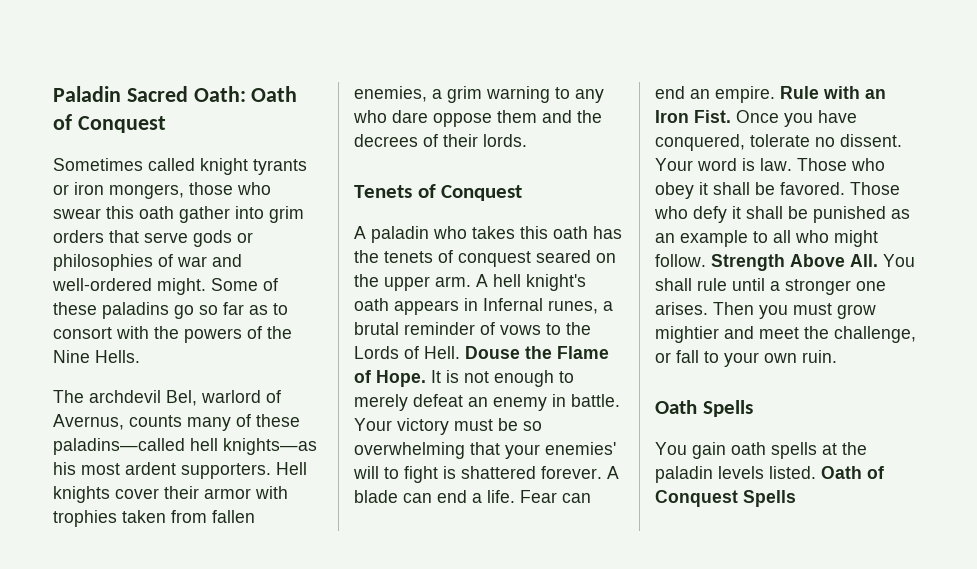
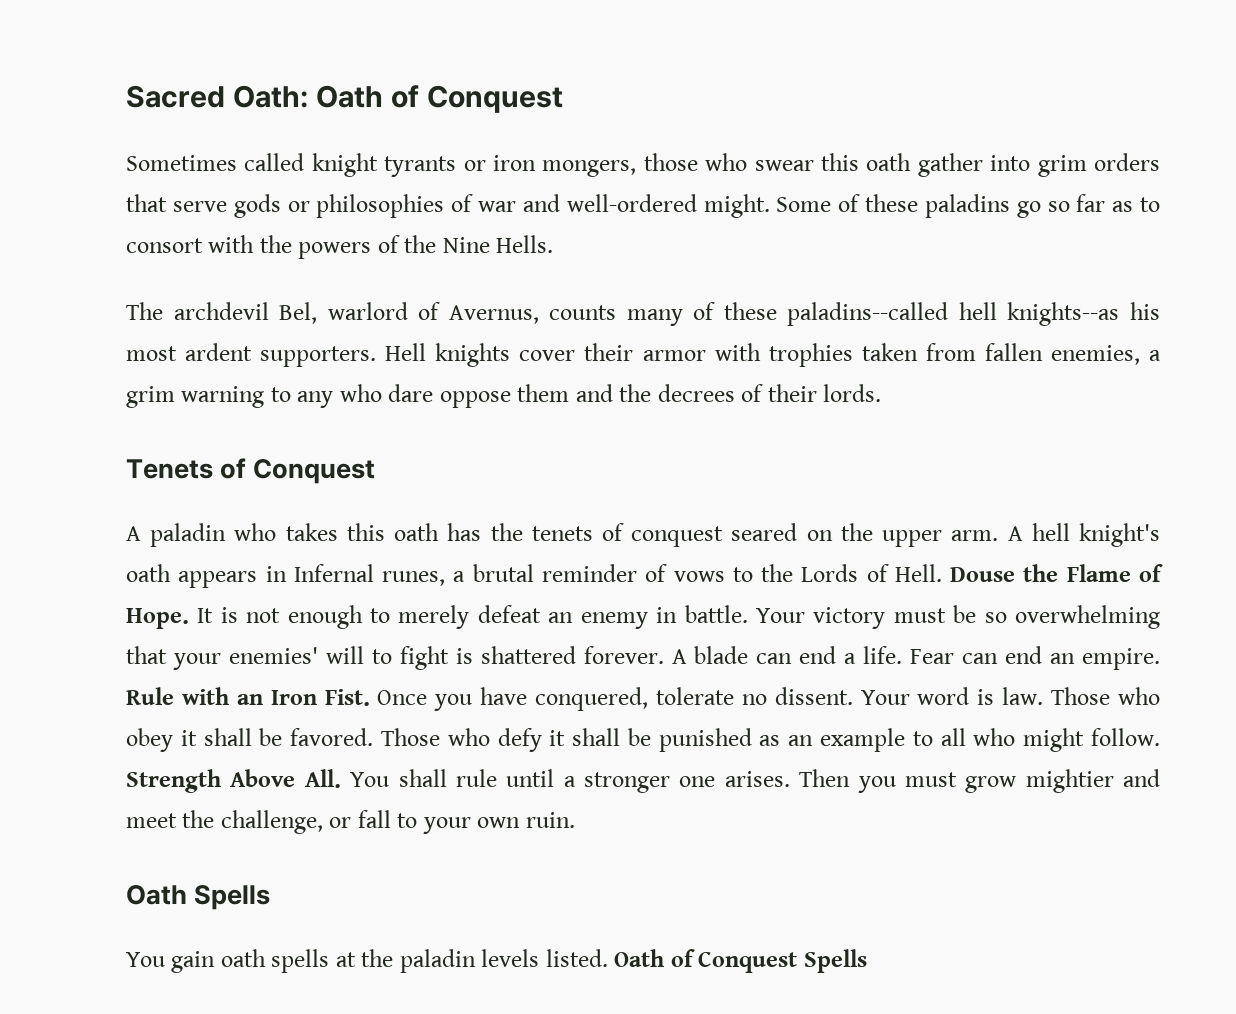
- Paladin Sacred Oath: Oath of Conquest
+ Sacred Oath: Oath of Conquest
- The archdevil Bel, warlord of Avernus, counts many of these paladins—called hell knights—as his most ardent supporters.
+ The archdevil Bel, warlord of Avernus, counts many of these paladins--called hell knights--as his most ardent supporters.

